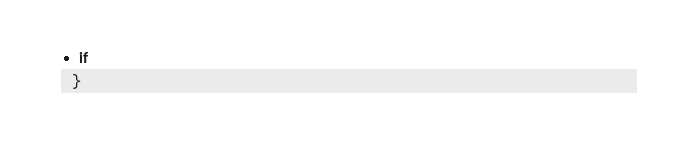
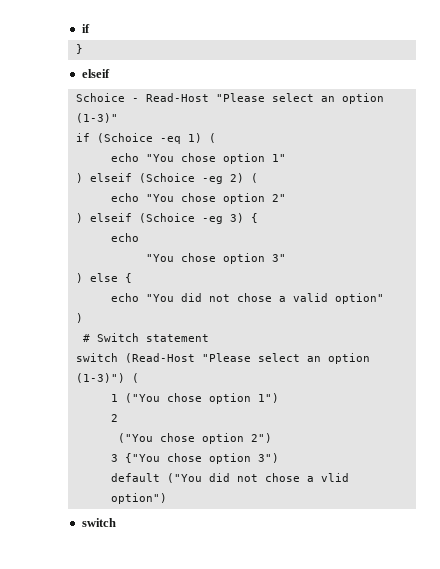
  }
+ elseif
+ Schoice - Read-Host "Please select an option (1-3)"
+ if (Schoice -eq 1) (
+ echo "You chose option 1"
+ ) elseif (Schoice -eg 2) (
+ echo "You chose option 2"
+ ) elseif (Schoice -eg 3) {
+ echo
+ "You chose option 3"
+ ) else {
+ echo "You did not chose a valid option"
+ )
+ # Switch statement
+ switch (Read-Host "Please select an option (1-3)") (
+ 1 ("You chose option 1")
+ 2
+ ("You chose option 2")
+ 3 {"You chose option 3")
+ default ("You did not chose a vlid option")
+ switch

